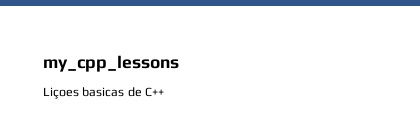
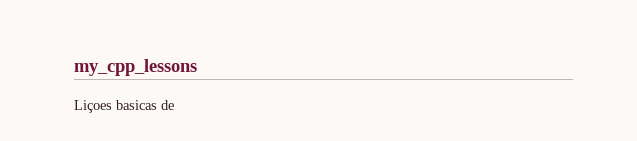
- Liçoes basicas de C++
+ Liçoes basicas de

